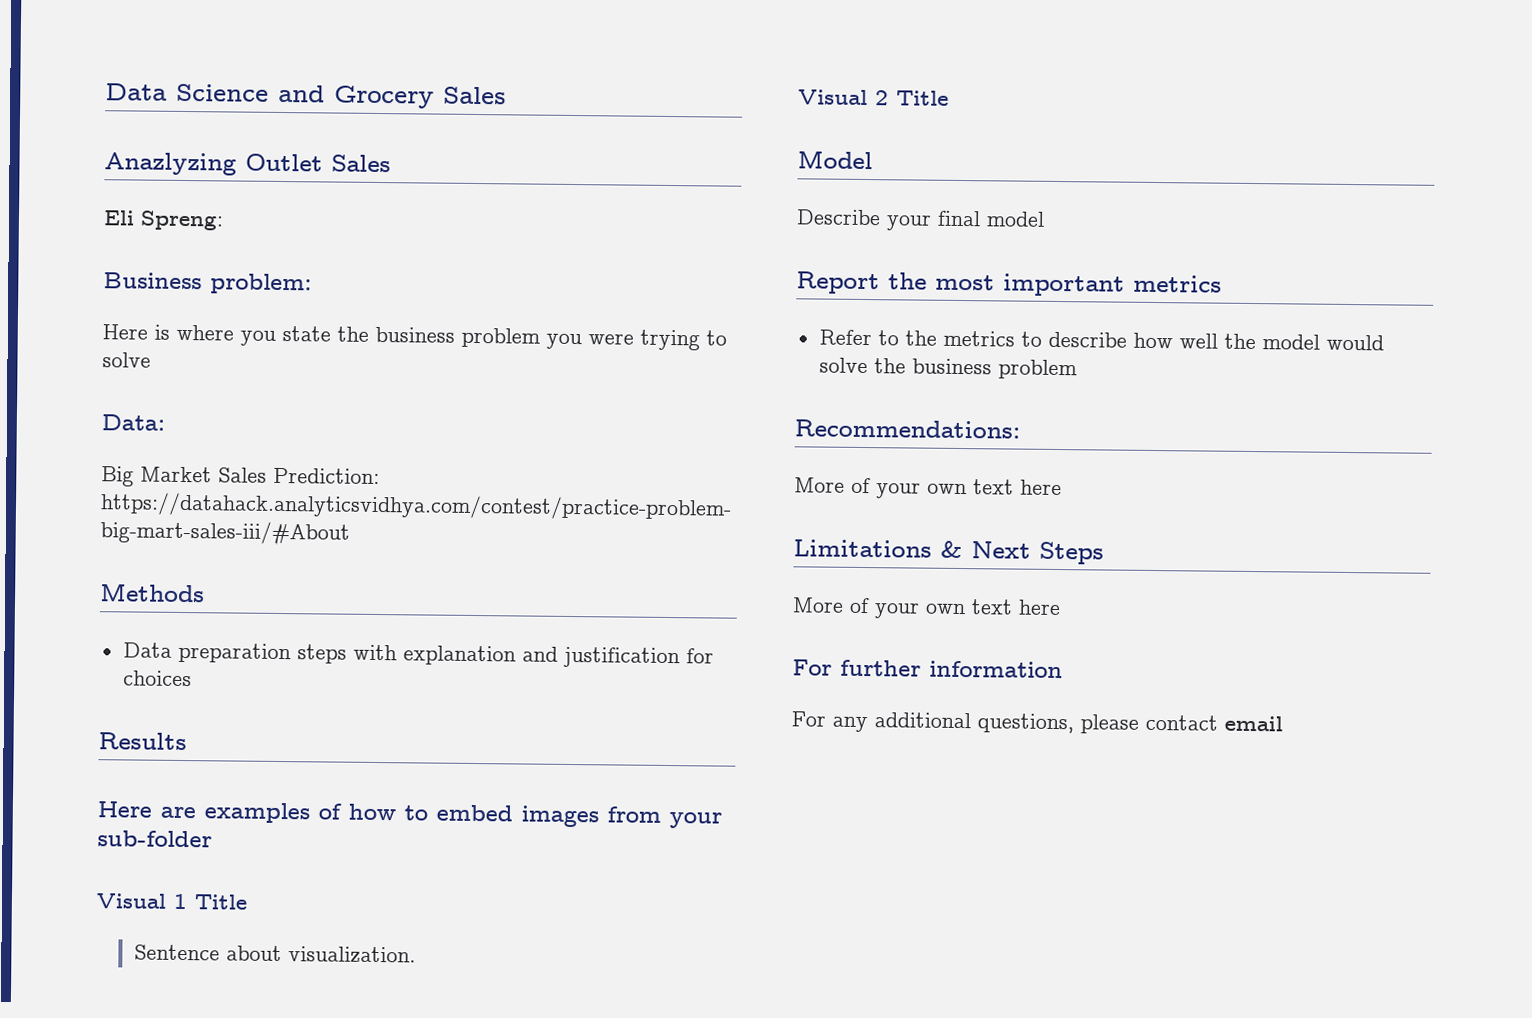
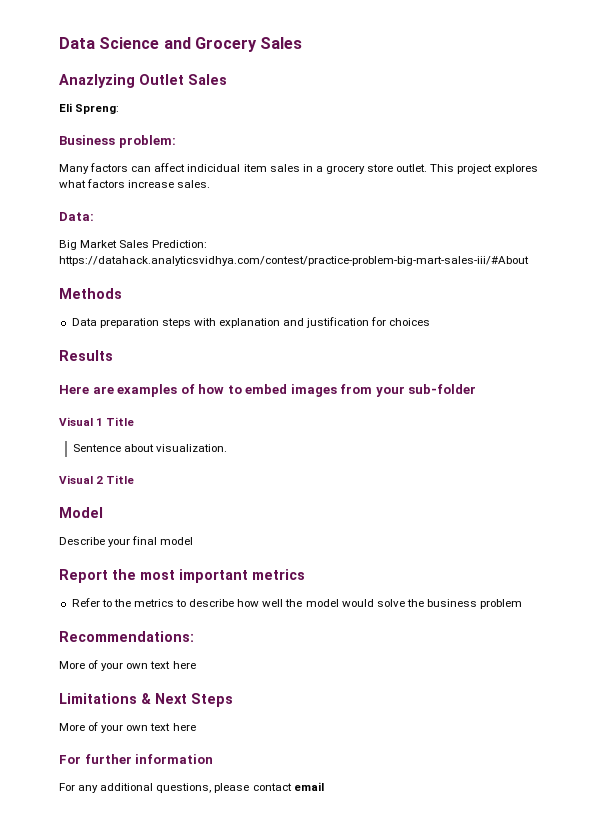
- Here is where you state the business problem you were trying to solve
+ Many factors can affect indicidual item sales in a grocery store outlet. This project explores what factors increase sales.

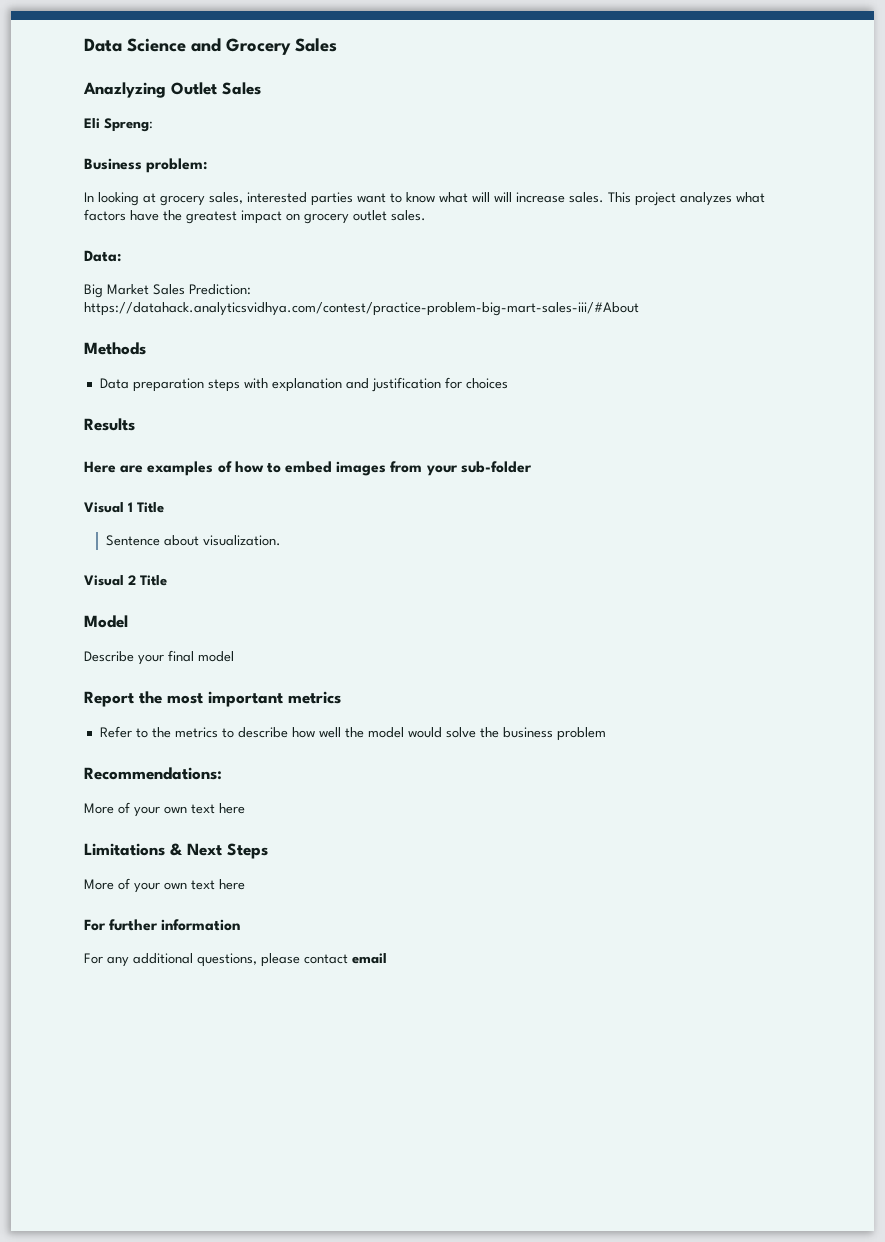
- Many factors can affect indicidual item sales in a grocery store outlet.
+ In looking at grocery sales, interested parties want to know what will will increase sales.
- This project explores what factors increase sales.
+ This project analyzes what factors have the greatest impact on grocery outlet sales.

